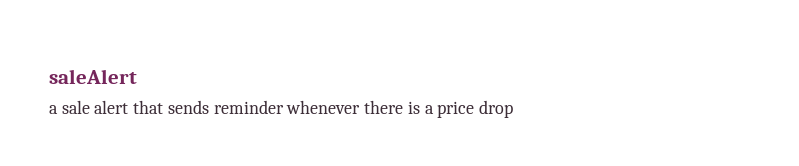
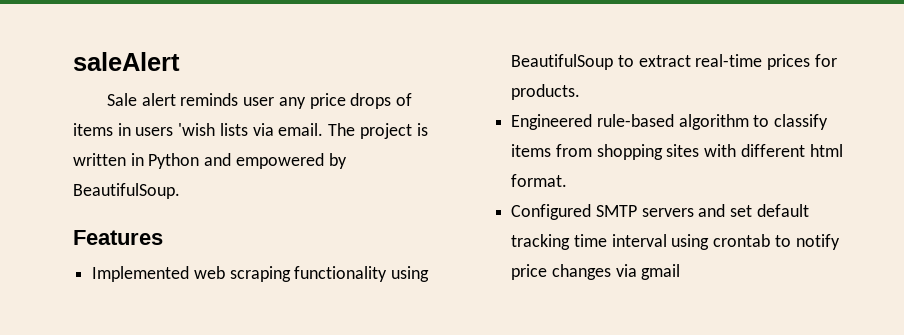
- a sale alert that sends reminder whenever there is a price drop
+ Sale alert reminds user any price drops of items in users 'wish lists via email. The project is written in Python and empowered by BeautifulSoup.
+ Features
+ Implemented web scraping functionality using BeautifulSoup to extract real-time prices for products.
+ Engineered rule-based algorithm to classify items from shopping sites with different html format.
+ Configured SMTP servers and set default tracking time interval using crontab to notify price changes via gmail

